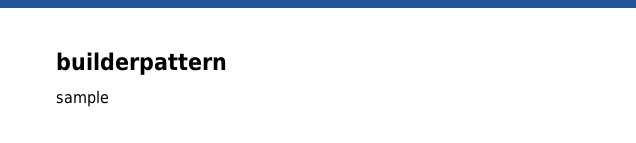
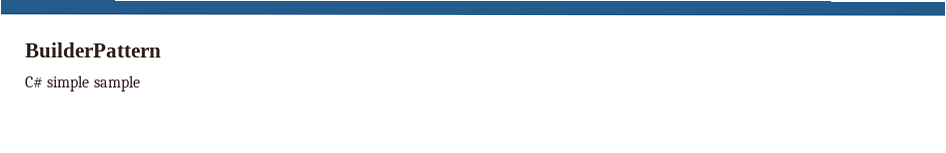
- builderpattern
- sample
+ BuilderPattern
+ C# simple sample

